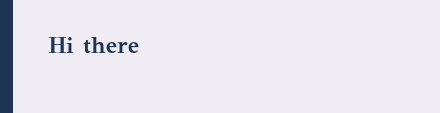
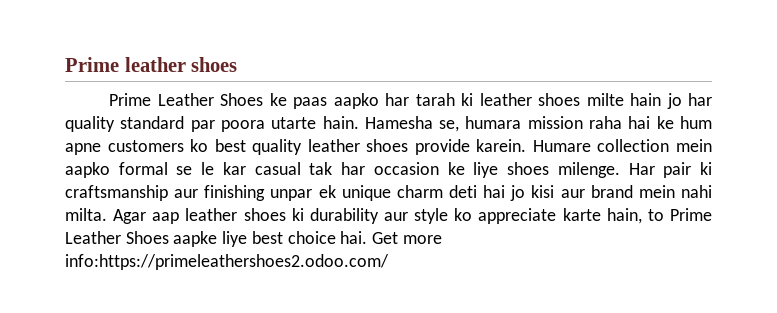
- Hi there
+ Prime leather shoes
+ Prime Leather Shoes ke paas aapko har tarah ki leather shoes milte hain jo har quality standard par poora utarte hain. Hamesha se, humara mission raha hai ke hum apne customers ko best quality leather shoes provide karein. Humare collection mein aapko formal se le kar casual tak har occasion ke liye shoes milenge. Har pair ki craftsmanship aur finishing unpar ek unique charm deti hai jo kisi aur brand mein nahi milta. Agar aap leather shoes ki durability aur style ko appreciate karte hain, to Prime Leather Shoes aapke liye best choice hai. Get more info:https://primeleathershoes2.odoo.com/

